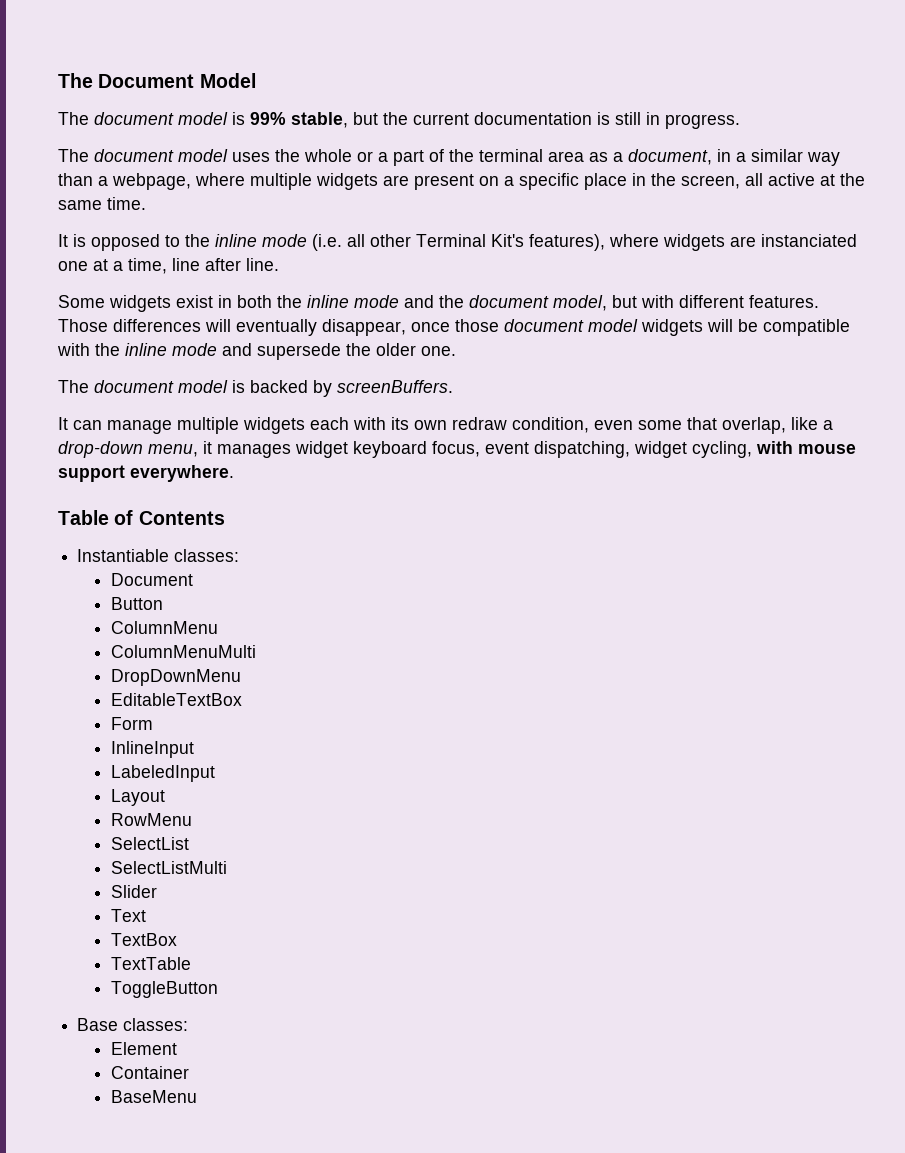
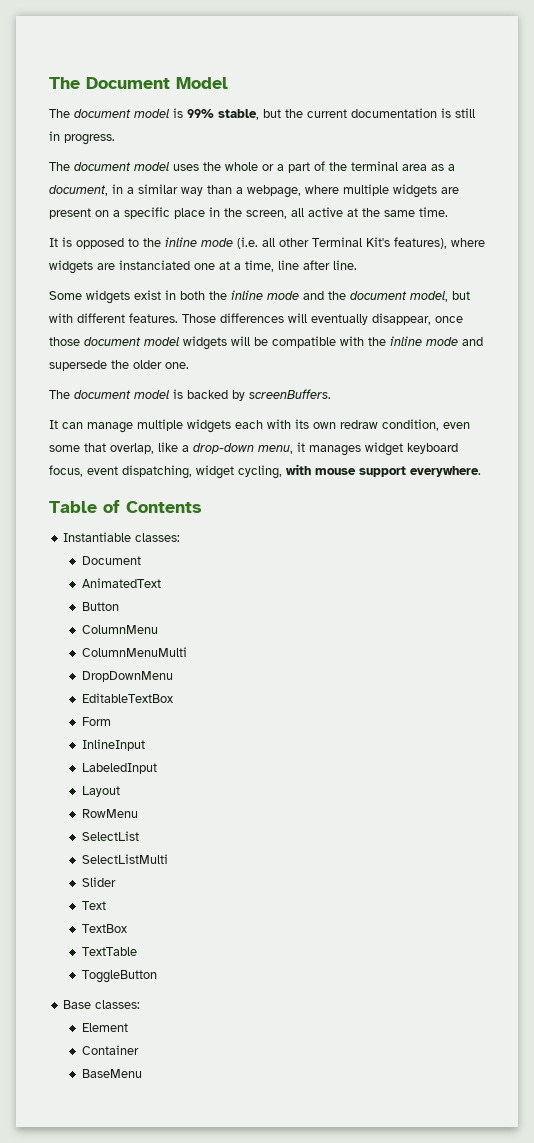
+ AnimatedText

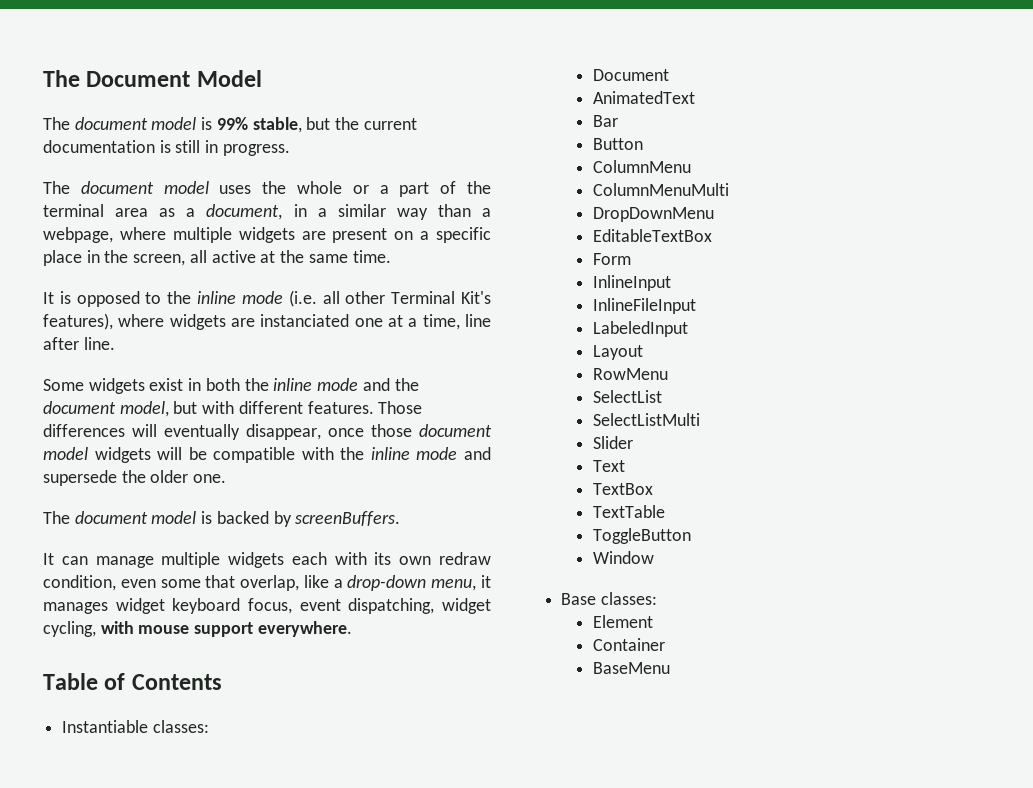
+ Bar
+ InlineFileInput
+ Window

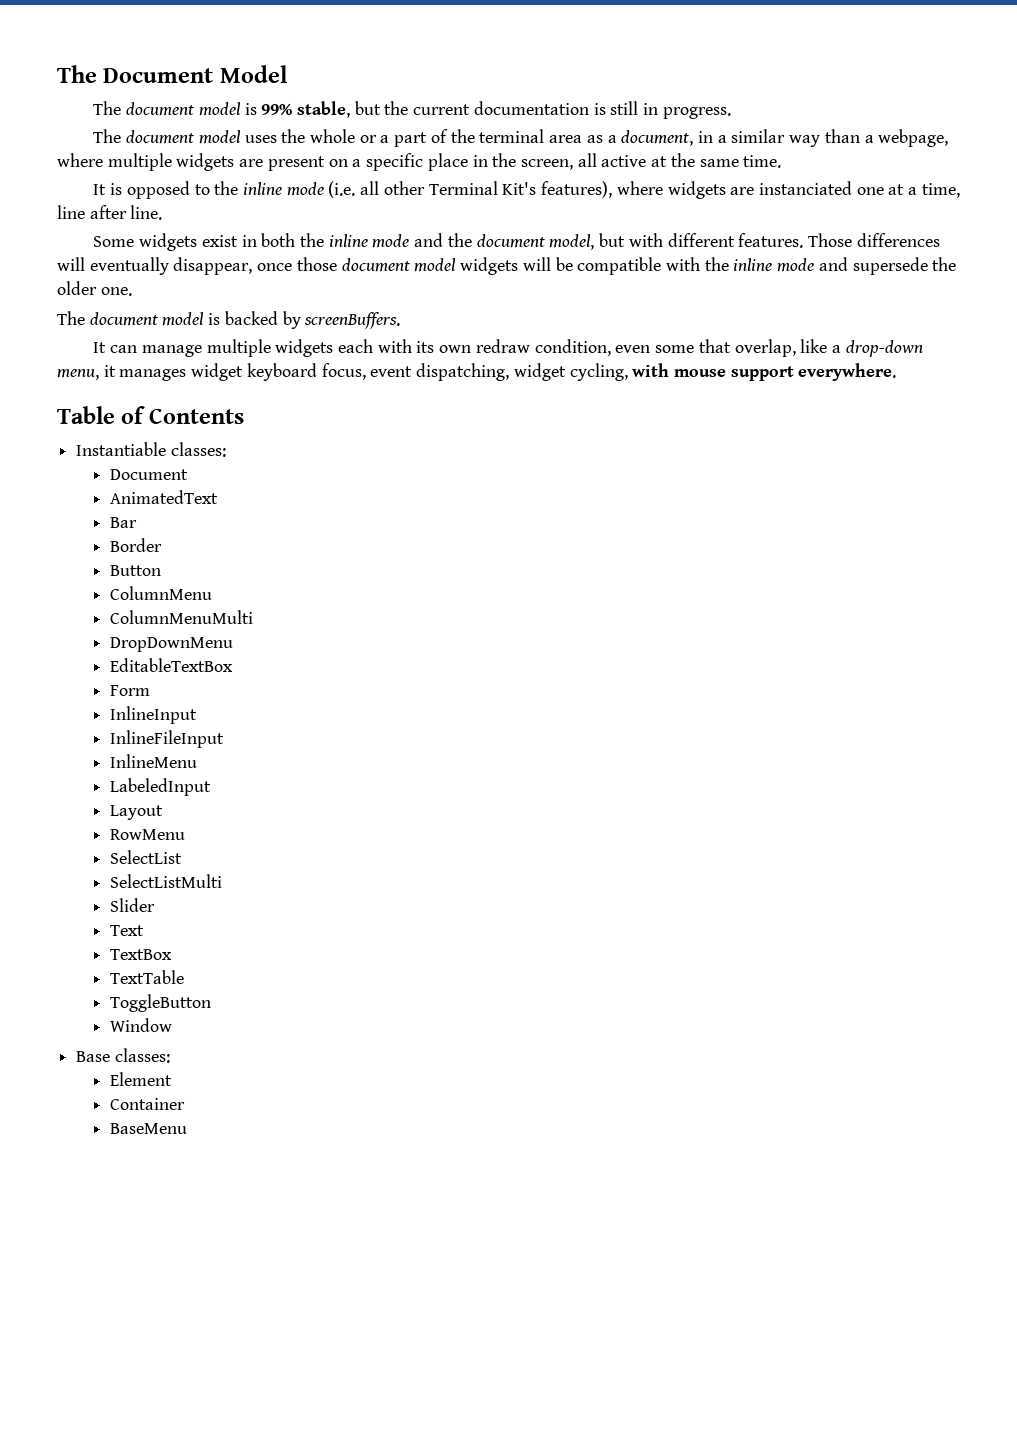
+ Border
+ InlineMenu

